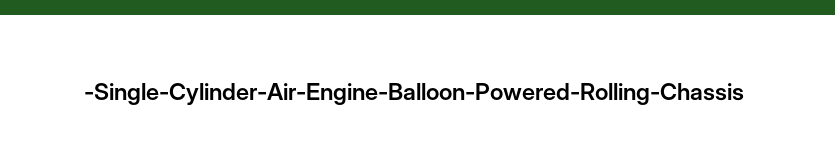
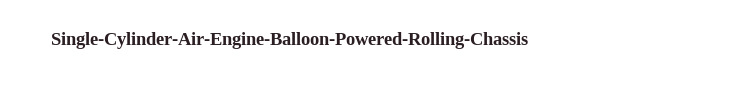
- -Single-Cylinder-Air-Engine-Balloon-Powered-Rolling-Chassis
+ Single-Cylinder-Air-Engine-Balloon-Powered-Rolling-Chassis

